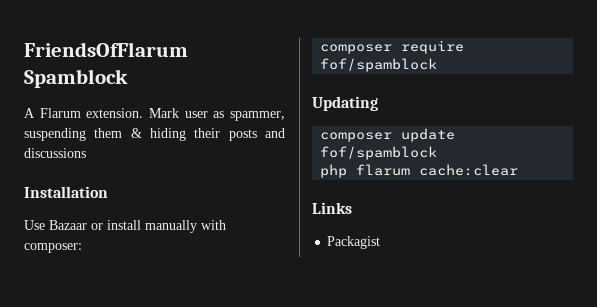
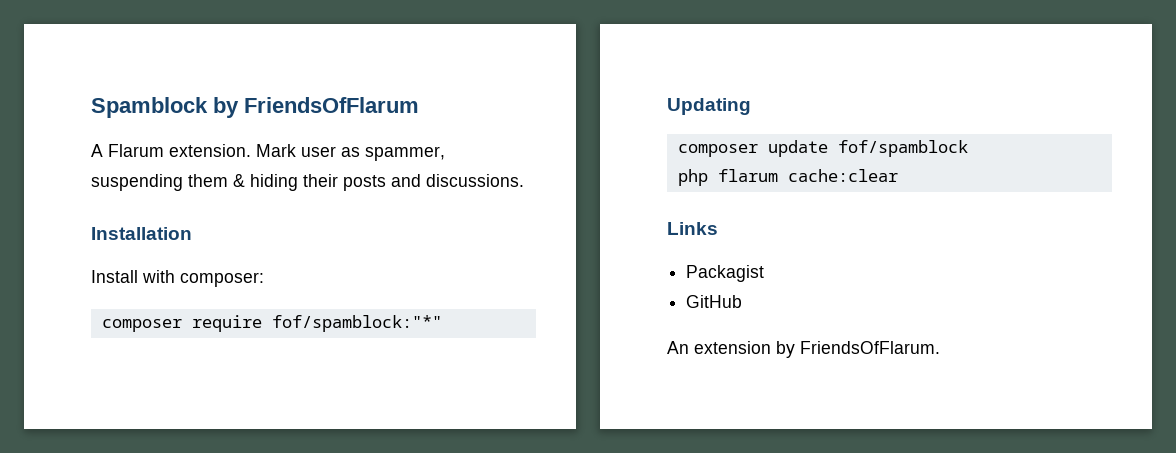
- FriendsOfFlarum Spamblock
+ Spamblock by FriendsOfFlarum
- Mark user as spammer, suspending them & hiding their posts and discussions
+ Mark user as spammer, suspending them & hiding their posts and discussions.
- Use Bazaar or install manually with composer:
+ Install with composer:
- composer require fof/spamblock
+ composer require fof/spamblock:"*"
+ GitHub
+ An extension by FriendsOfFlarum.

